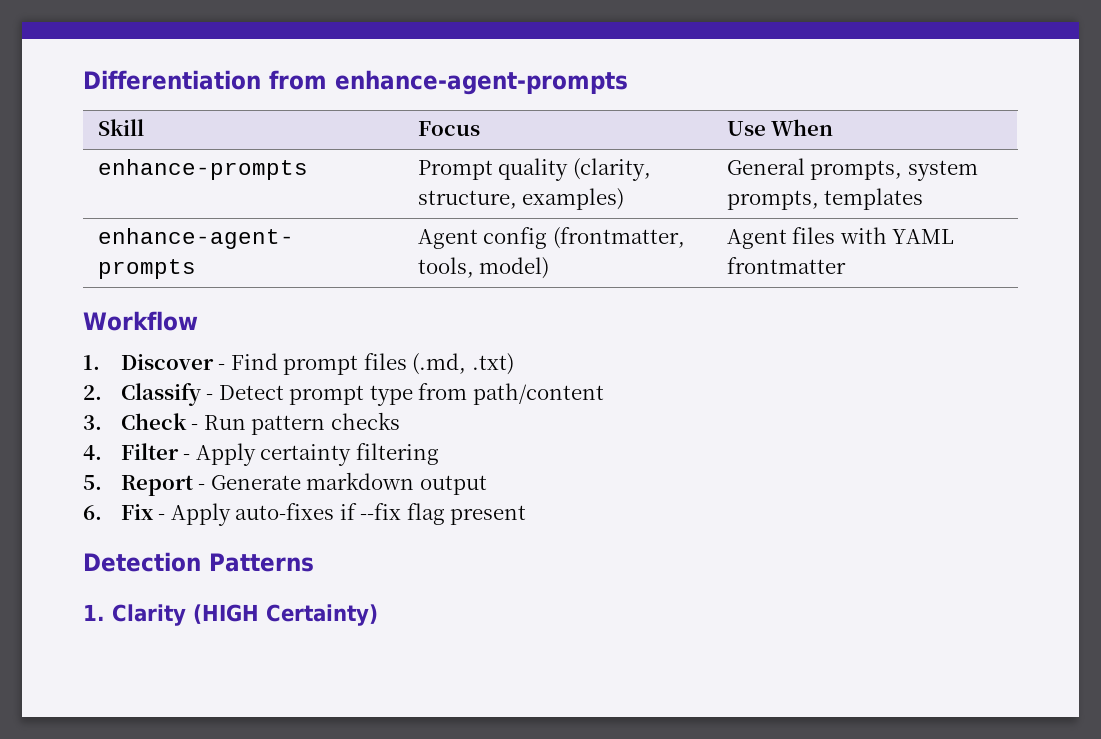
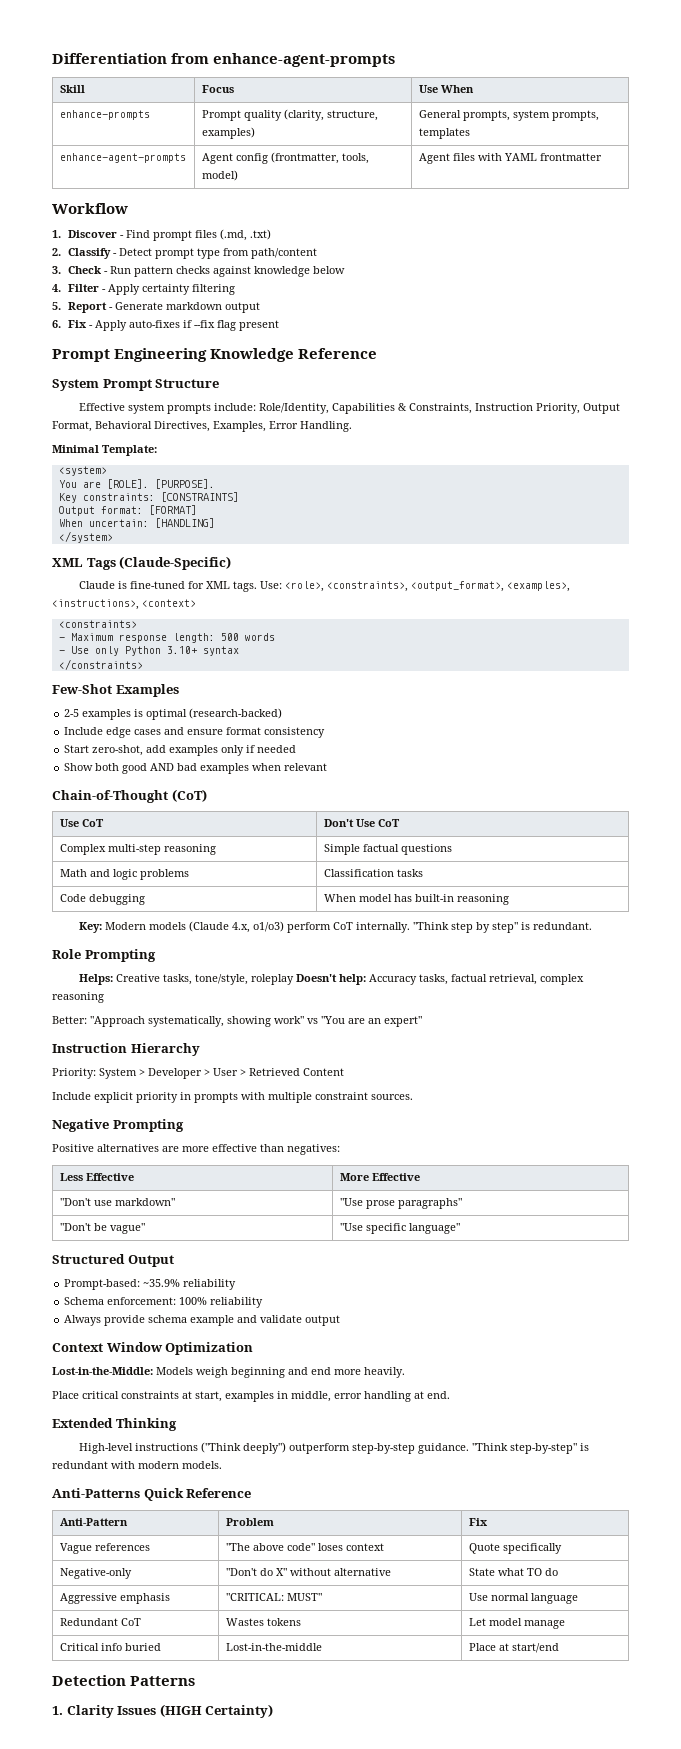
- 3. Check - Run pattern checks
+ 3. Check - Run pattern checks against knowledge below
+ Prompt Engineering Knowledge Reference
+ System Prompt Structure
+ Effective system prompts include: Role/Identity, Capabilities & Constraints, Instruction Priority, Output Format, Behavioral Directives, Examples, Error Handling.
+ Minimal Template:
+ <system>
+ You are [ROLE]. [PURPOSE].
+ Key constraints: [CONSTRAINTS]
+ Output format: [FORMAT]
+ When uncertain: [HANDLING]
+ </system>
+ XML Tags (Claude-Specific)
+ Claude is fine-tuned for XML tags. Use: <role>, <constraints>, <output_format>, <examples>, <instructions>, <context>
+ <constraints>
+ - Maximum response length: 500 words
+ - Use only Python 3.10+ syntax
+ </constraints>
+ Few-Shot Examples
+ 2-5 examples is optimal (research-backed)
+ Include edge cases and ensure format consistency
+ Start zero-shot, add examples only if needed
+ Show both good AND bad examples when relevant
+ Chain-of-Thought (CoT)
+ Use CoT | Don't Use CoT
+ Complex multi-step reasoning | Simple factual questions
+ Math and logic problems | Classification tasks
+ Code debugging | When model has built-in reasoning
+ Key: Modern models (Claude 4.x, o1/o3) perform CoT internally. "Think step by step" is redundant.
+ Role Prompting
+ Helps: Creative tasks, tone/style, roleplay Doesn't help: Accuracy tasks, factual retrieval, complex reasoning
+ Better: "Approach systematically, showing work" vs "You are an expert"
+ Instruction Hierarchy
+ Priority: System > Developer > User > Retrieved Content
+ Include explicit priority in prompts with multiple constraint sources.
+ Negative Prompting
+ Positive alternatives are more effective than negatives:
+ Less Effective | More Effective
+ "Don't use markdown" | "Use prose paragraphs"
+ "Don't be vague" | "Use specific language"
+ Structured Output
+ Prompt-based: ~35.9% reliability
+ Schema enforcement: 100% reliability
+ Always provide schema example and validate output
+ Context Window Optimization
+ Lost-in-the-Middle: Models weigh beginning and end more heavily.
+ Place critical constraints at start, examples in middle, error handling at end.
+ Extended Thinking
+ High-level instructions ("Think deeply") outperform step-by-step guidance. "Think step-by-step" is redundant with modern models.
+ Anti-Patterns Quick Reference
+ Anti-Pattern | Problem | Fix
+ Vague references | "The above code" loses context | Quote specifically
+ Negative-only | "Don't do X" without alternative | State what TO do
+ Aggressive emphasis | "CRITICAL: MUST" | Use normal language
+ Redundant CoT | Wastes tokens | Let model manage
+ Critical info buried | Lost-in-the-middle | Place at start/end
- 1. Clarity (HIGH Certainty)
+ 1. Clarity Issues (HIGH Certainty)

